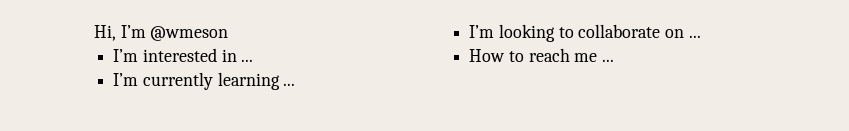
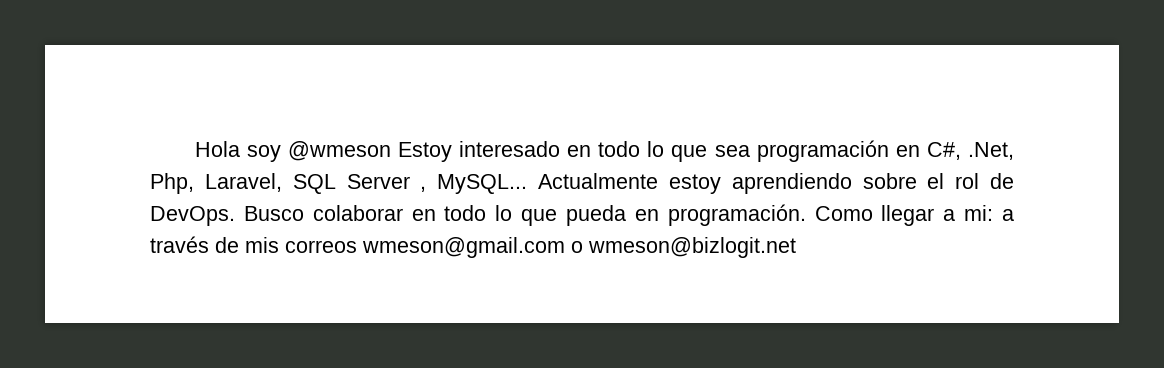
- Hi, I’m @wmeson
- I’m interested in ...
- I’m currently learning ...
- I’m looking to collaborate on ...
- How to reach me ...
+ Hola soy @wmeson Estoy interesado en todo lo que sea programación en C#, .Net, Php, Laravel, SQL Server , MySQL... Actualmente estoy aprendiendo sobre el rol de DevOps. Busco colaborar en todo lo que pueda en programación. Como llegar a mi: a través de mis correos wmeson@gmail.com o wmeson@bizlogit.net

